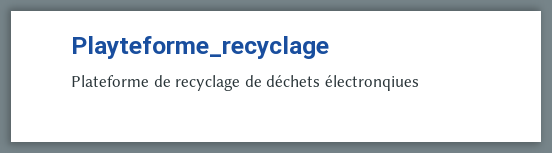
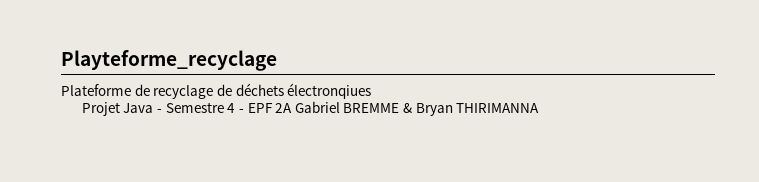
+ Projet Java - Semestre 4 - EPF 2A Gabriel BREMME & Bryan THIRIMANNA

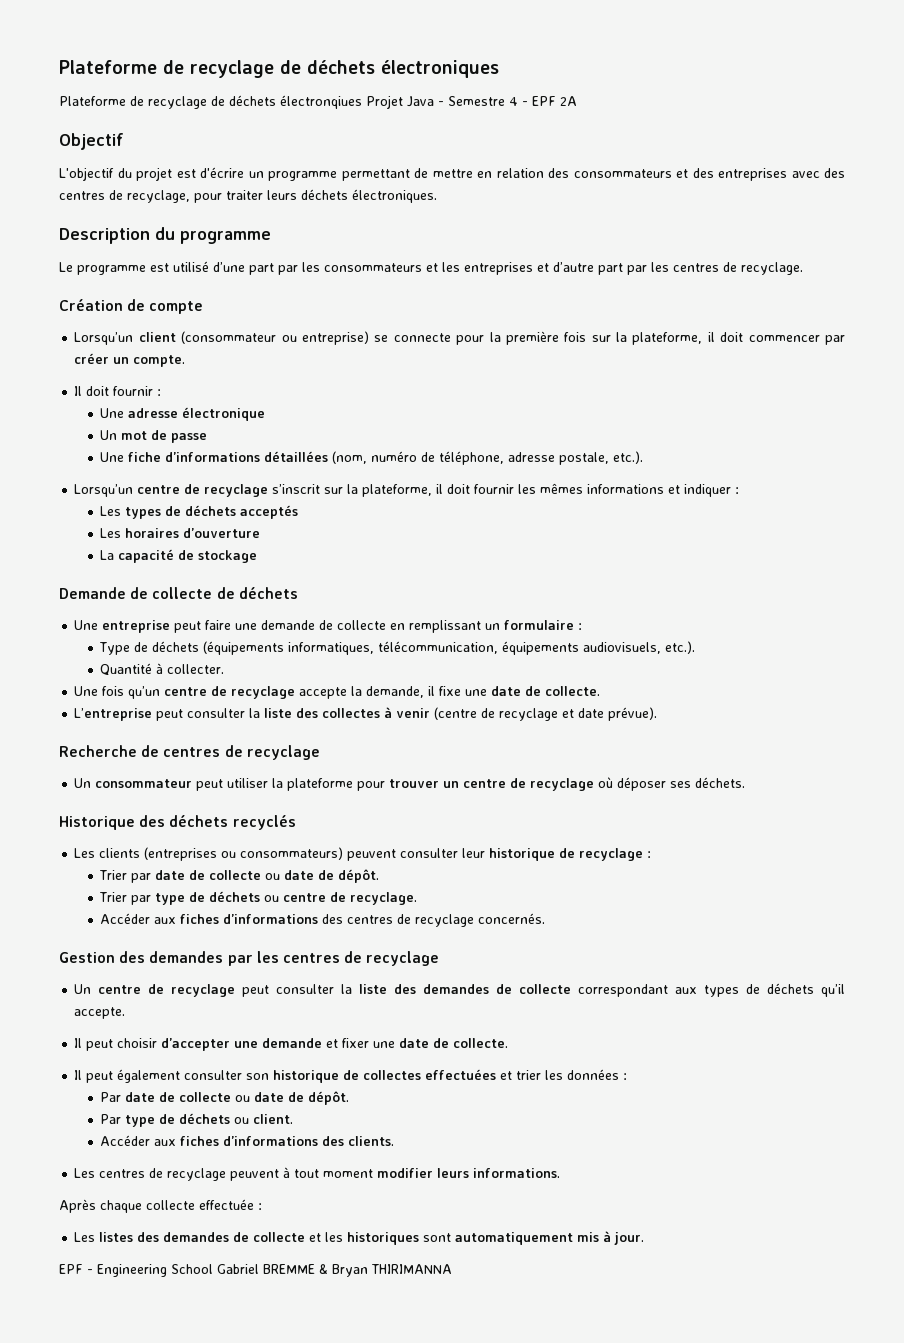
- Playteforme_recyclage
+ Plateforme de recyclage de déchets électroniques
- Plateforme de recyclage de déchets électronqiues
- Projet Java - Semestre 4 - EPF 2A Gabriel BREMME & Bryan THIRIMANNA
+ Plateforme de recyclage de déchets électronqiues Projet Java - Semestre 4 - EPF 2A
+ Objectif
+ L'objectif du projet est d'écrire un programme permettant de mettre en relation des consommateurs et des entreprises avec des centres de recyclage, pour traiter leurs déchets électroniques.
+ Description du programme
+ Le programme est utilisé d’une part par les consommateurs et les entreprises et d’autre part par les centres de recyclage.
+ Création de compte
+ Lorsqu’un client (consommateur ou entreprise) se connecte pour la première fois sur la plateforme, il doit commencer par créer un compte.
+ Il doit fournir :
+ Une adresse électronique
+ Un mot de passe
+ Une fiche d’informations détaillées (nom, numéro de téléphone, adresse postale, etc.).
+ Lorsqu’un centre de recyclage s’inscrit sur la plateforme, il doit fournir les mêmes informations et indiquer :
+ Les types de déchets acceptés
+ Les horaires d’ouverture
+ La capacité de stockage
+ Demande de collecte de déchets
+ Une entreprise peut faire une demande de collecte en remplissant un formulaire :
+ Type de déchets (équipements informatiques, télécommunication, équipements audiovisuels, etc.).
+ Quantité à collecter.
+ Une fois qu’un centre de recyclage accepte la demande, il fixe une date de collecte.
+ L’entreprise peut consulter la liste des collectes à venir (centre de recyclage et date prévue).
+ Recherche de centres de recyclage
+ Un consommateur peut utiliser la plateforme pour trouver un centre de recyclage où déposer ses déchets.
+ Historique des déchets recyclés
+ Les clients (entreprises ou consommateurs) peuvent consulter leur historique de recyclage :
+ Trier par date de collecte ou date de dépôt.
+ Trier par type de déchets ou centre de recyclage.
+ Accéder aux fiches d’informations des centres de recyclage concernés.
+ Gestion des demandes par les centres de recyclage
+ Un centre de recyclage peut consulter la liste des demandes de collecte correspondant aux types de déchets qu’il accepte.
+ Il peut choisir d’accepter une demande et fixer une date de collecte.
+ Il peut également consulter son historique de collectes effectuées et trier les données :
+ Par date de collecte ou date de dépôt.
+ Par type de déchets ou client.
+ Accéder aux fiches d’informations des clients.
+ Les centres de recyclage peuvent à tout moment modifier leurs informations.
+ Après chaque collecte effectuée :
+ Les listes des demandes de collecte et les historiques sont automatiquement mis à jour.
+ EPF - Engineering School Gabriel BREMME & Bryan THIRIMANNA

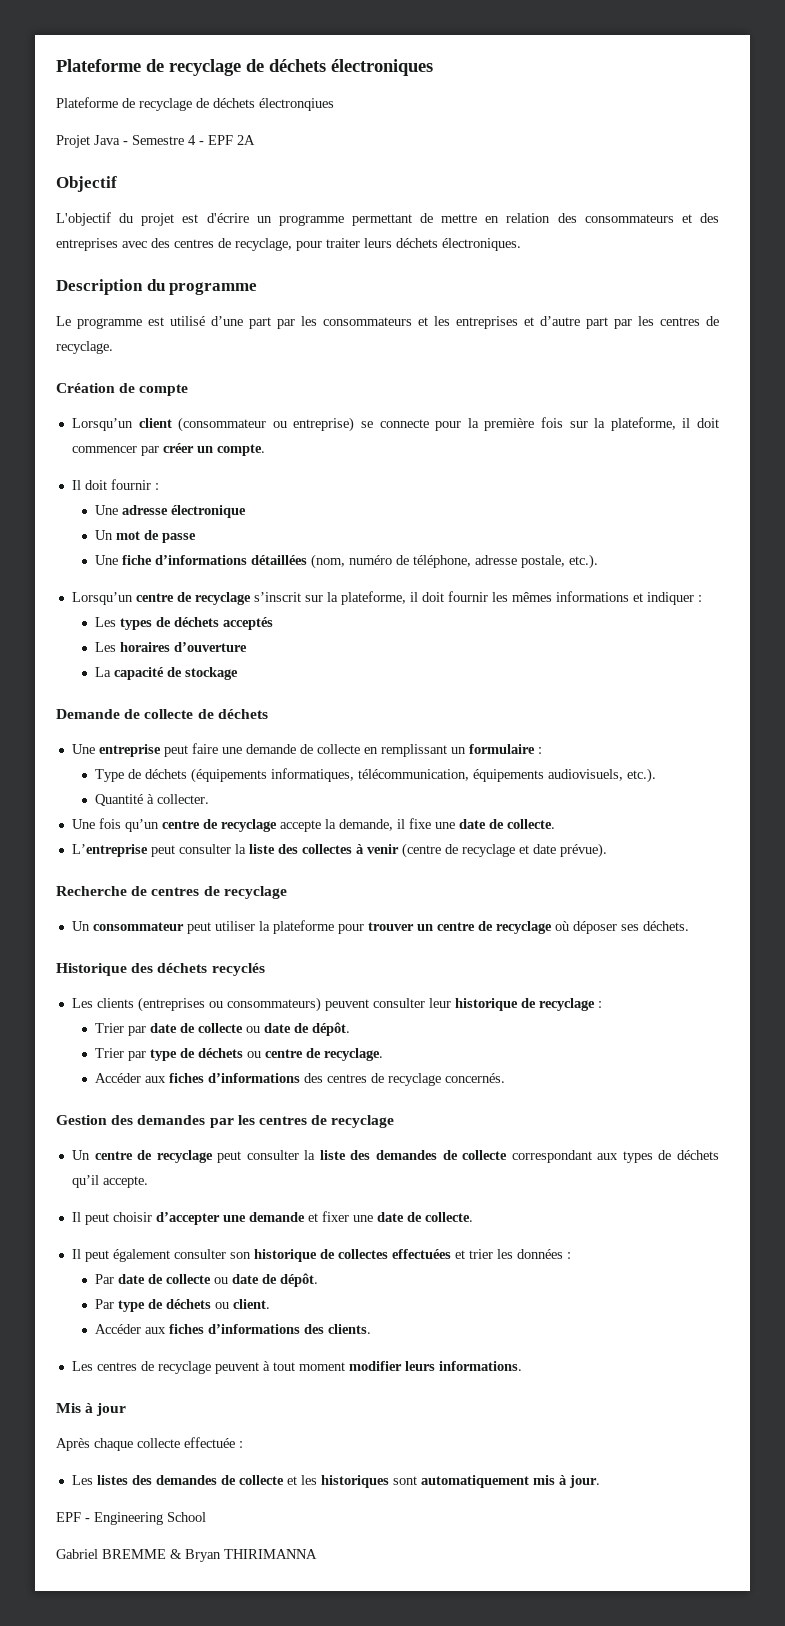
- Plateforme de recyclage de déchets électronqiues Projet Java - Semestre 4 - EPF 2A
+ Plateforme de recyclage de déchets électronqiues
+ Projet Java - Semestre 4 - EPF 2A
+ Mis à jour
- EPF - Engineering School Gabriel BREMME & Bryan THIRIMANNA
+ EPF - Engineering School
+ Gabriel BREMME & Bryan THIRIMANNA

